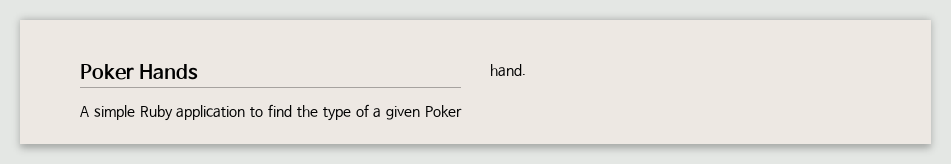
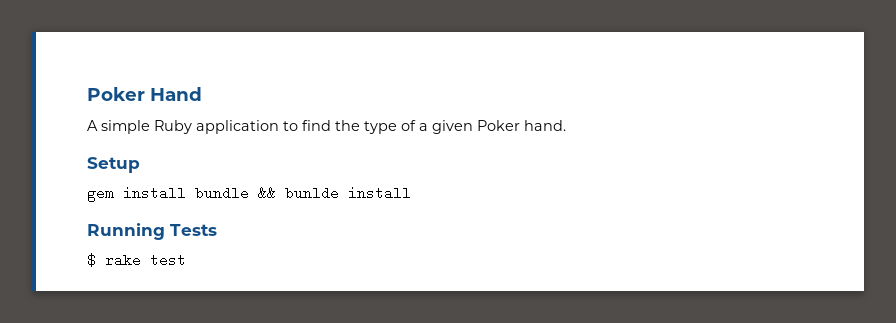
- Poker Hands
+ Poker Hand
+ Setup
+ gem install bundle && bunlde install
+ Running Tests
+ $ rake test

